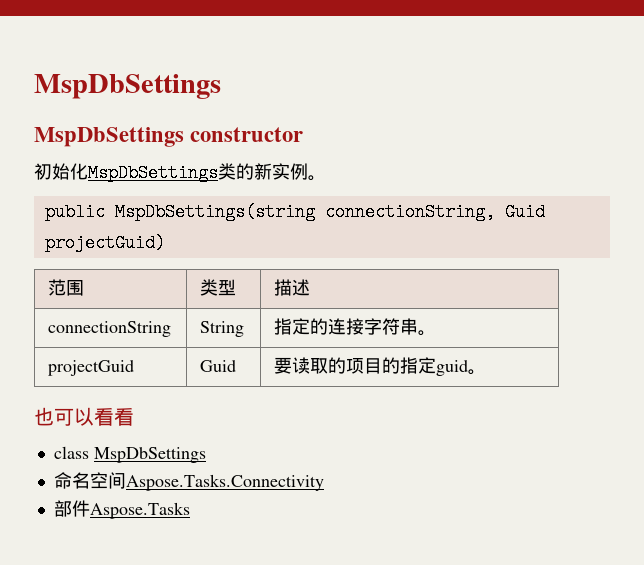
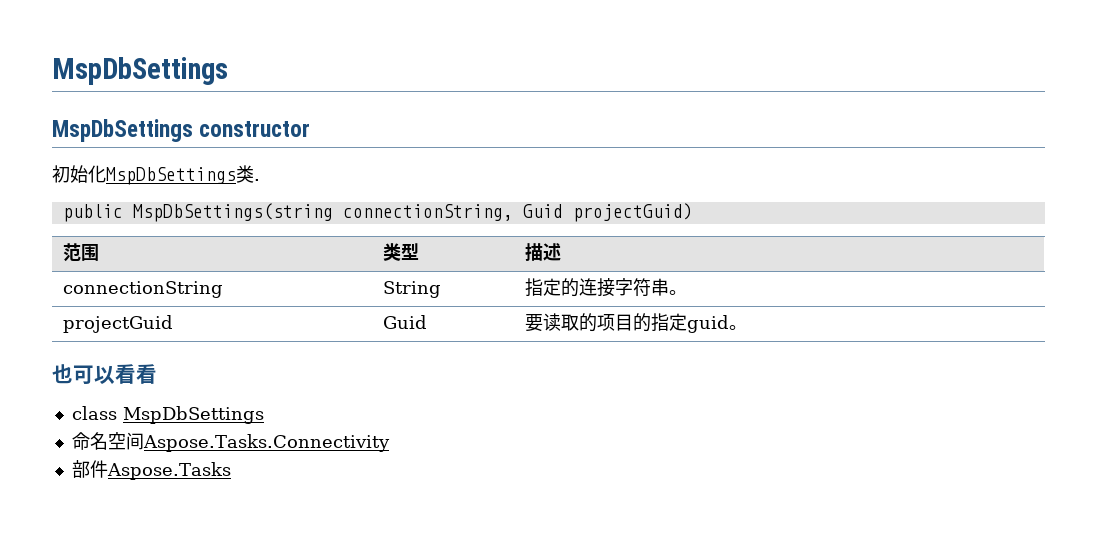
- 初始化MspDbSettings类的新实例。
+ 初始化MspDbSettings类.

